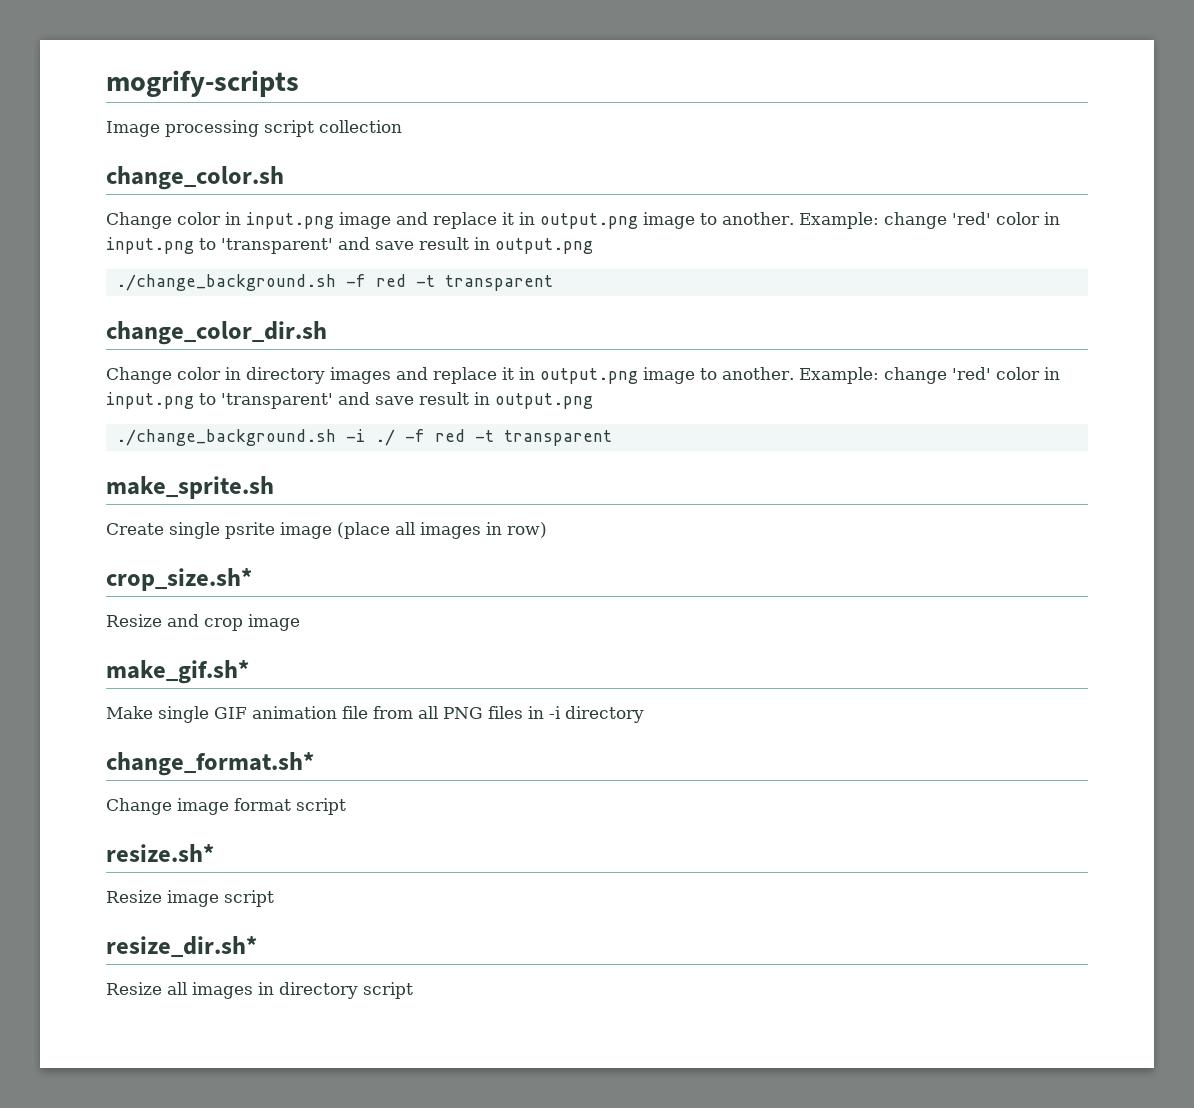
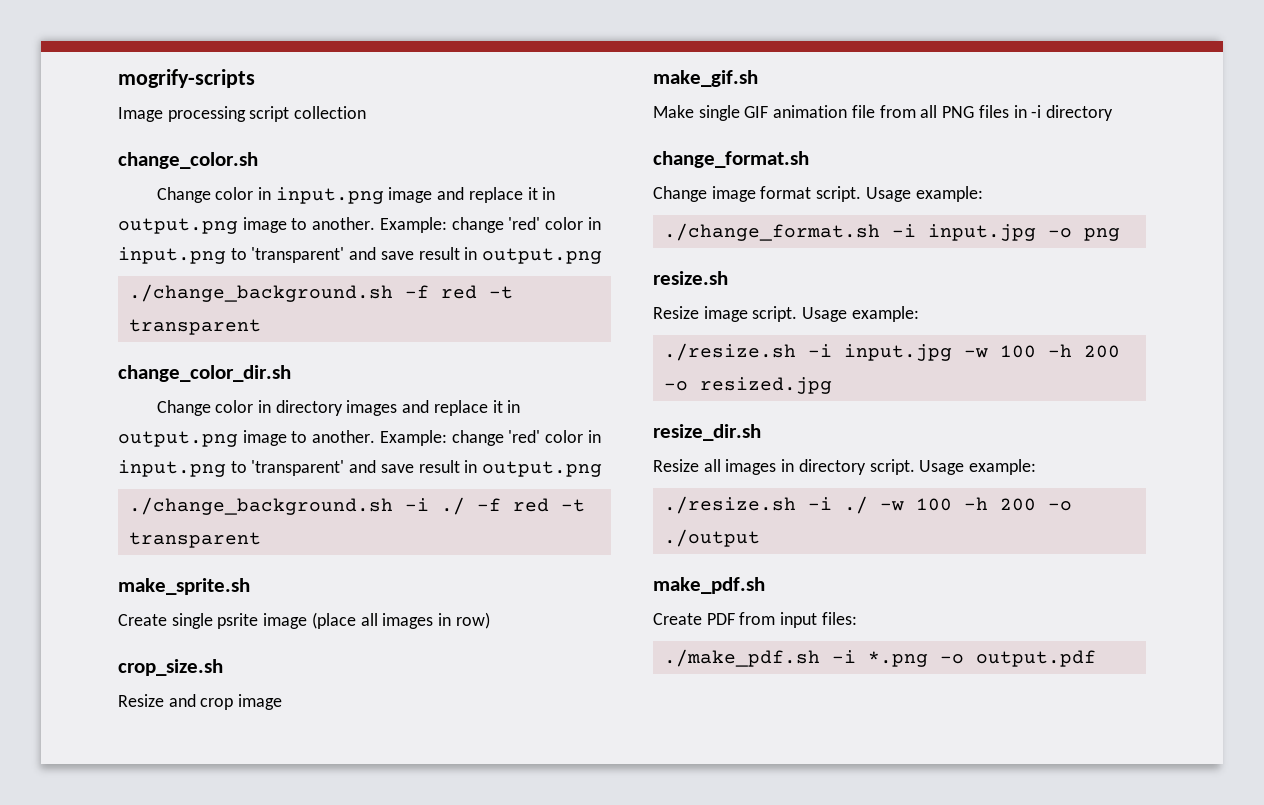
- crop_size.sh*
+ crop_size.sh
- make_gif.sh*
+ make_gif.sh
- change_format.sh*
+ change_format.sh
- Change image format script
- resize.sh*
- Resize image script
- resize_dir.sh*
+ Change image format script. Usage example:
+ ./change_format.sh -i input.jpg -o png
+ resize.sh
+ Resize image script. Usage example:
+ ./resize.sh -i input.jpg -w 100 -h 200 -o resized.jpg
+ resize_dir.sh
- Resize all images in directory script
+ Resize all images in directory script. Usage example:
+ ./resize.sh -i ./ -w 100 -h 200 -o ./output
+ make_pdf.sh
+ Create PDF from input files:
+ ./make_pdf.sh -i *.png -o output.pdf

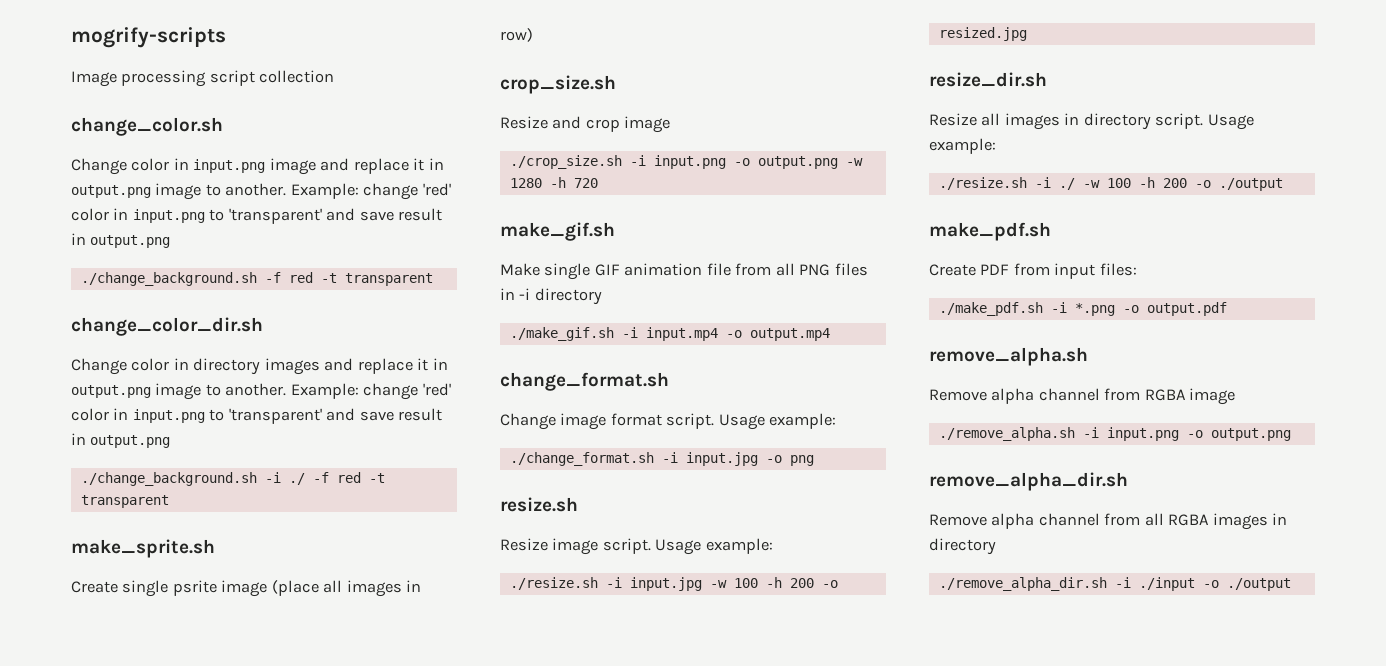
+ ./crop_size.sh -i input.png -o output.png -w 1280 -h 720
+ ./make_gif.sh -i input.mp4 -o output.mp4
+ remove_alpha.sh
+ Remove alpha channel from RGBA image
+ ./remove_alpha.sh -i input.png -o output.png
+ remove_alpha_dir.sh
+ Remove alpha channel from all RGBA images in directory
+ ./remove_alpha_dir.sh -i ./input -o ./output

